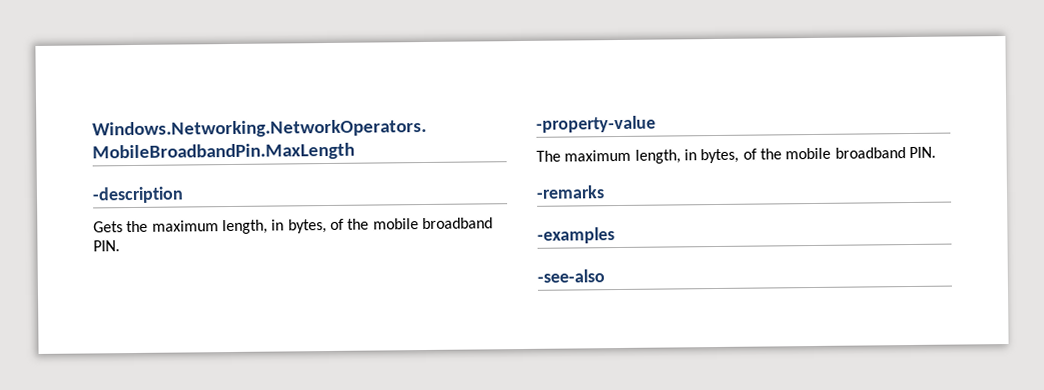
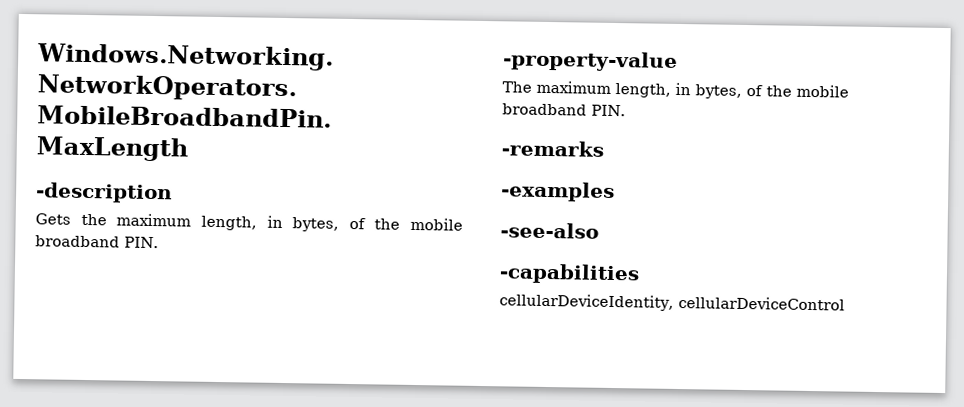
+ -capabilities
+ cellularDeviceIdentity, cellularDeviceControl

